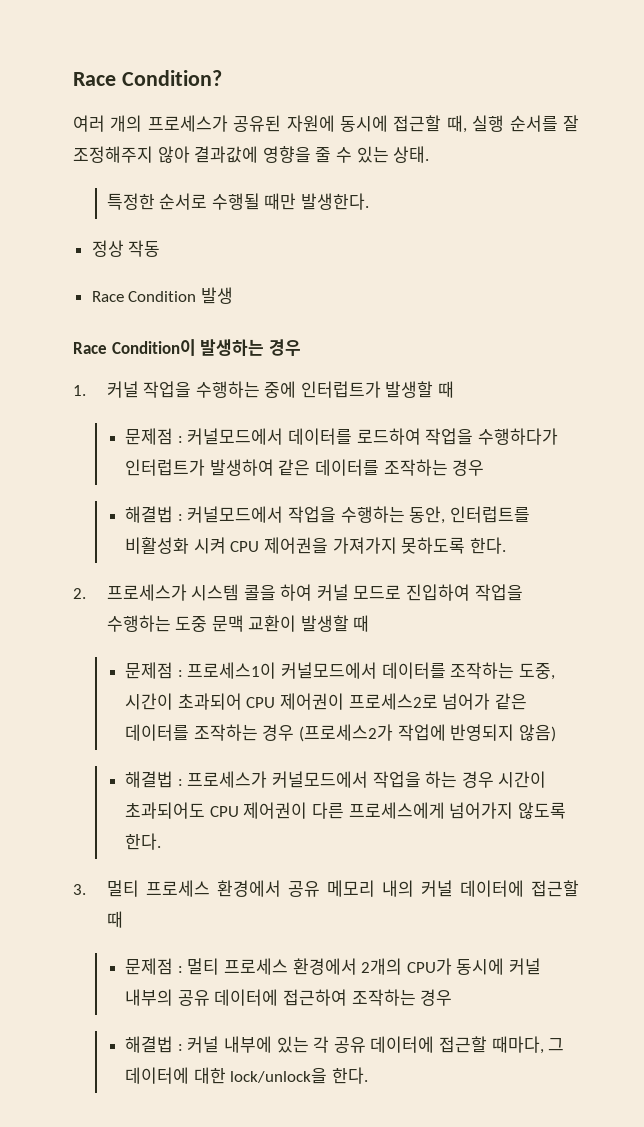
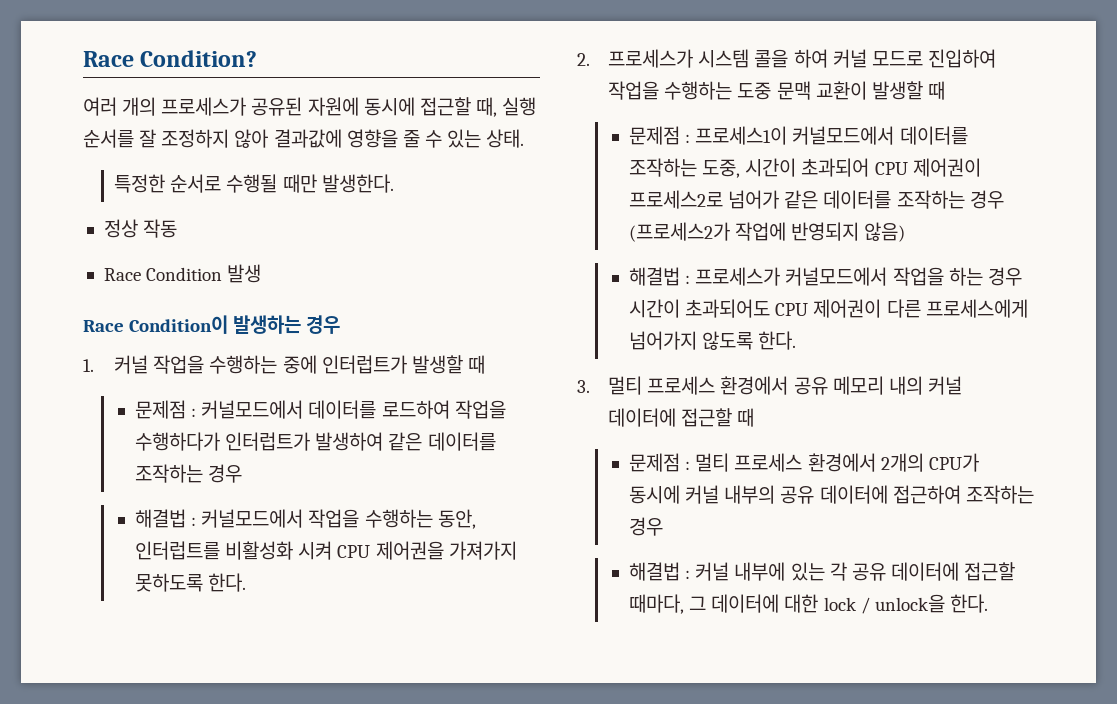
- 여러 개의 프로세스가 공유된 자원에 동시에 접근할 때, 실행 순서를 잘 조정해주지 않아 결과값에 영향을 줄 수 있는 상태.
+ 여러 개의 프로세스가 공유된 자원에 동시에 접근할 때, 실행 순서를 잘 조정하지 않아 결과값에 영향을 줄 수 있는 상태.
- 해결법 : 커널 내부에 있는 각 공유 데이터에 접근할 때마다, 그 데이터에 대한 lock/unlock을 한다.
+ 해결법 : 커널 내부에 있는 각 공유 데이터에 접근할 때마다, 그 데이터에 대한 lock / unlock을 한다.

